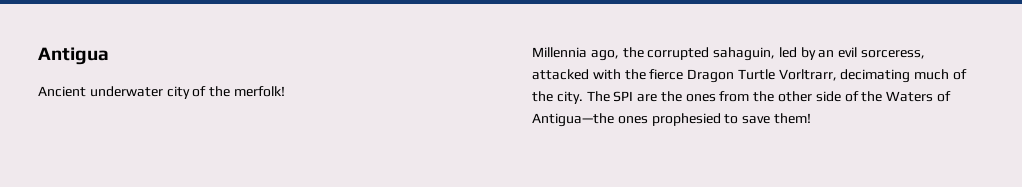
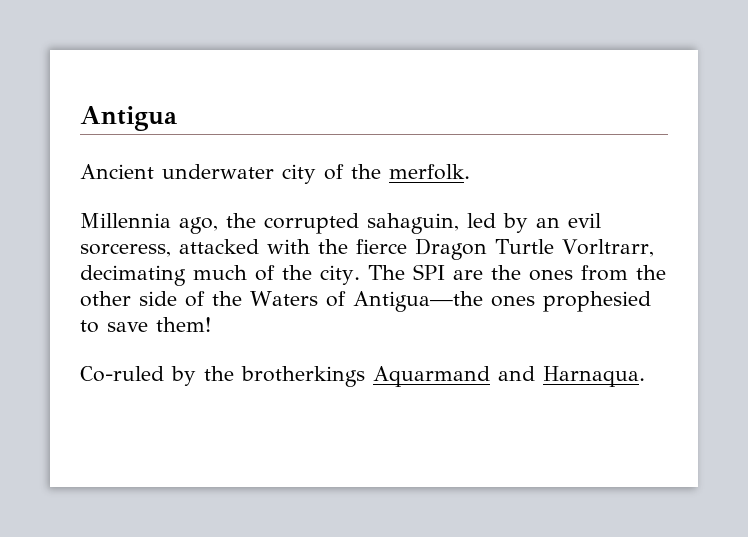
- Ancient underwater city of the merfolk!
+ Ancient underwater city of the merfolk.
+ Co-ruled by the brotherkings Aquarmand and Harnaqua.

